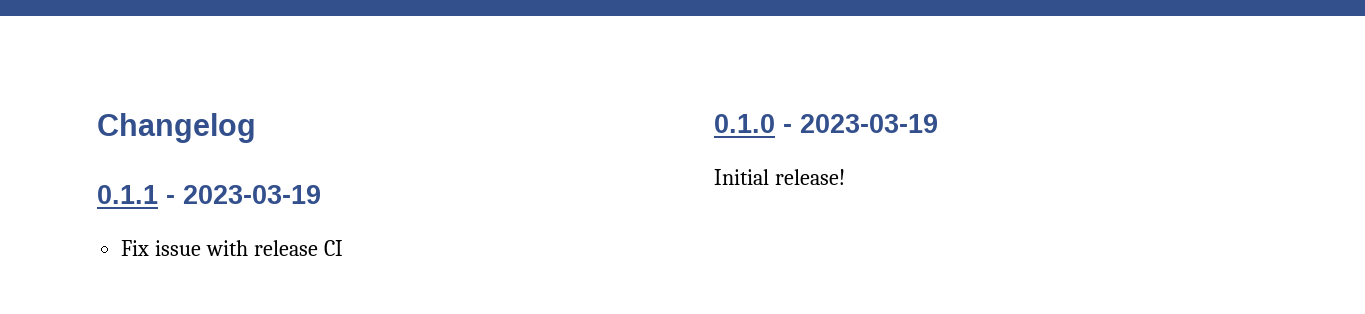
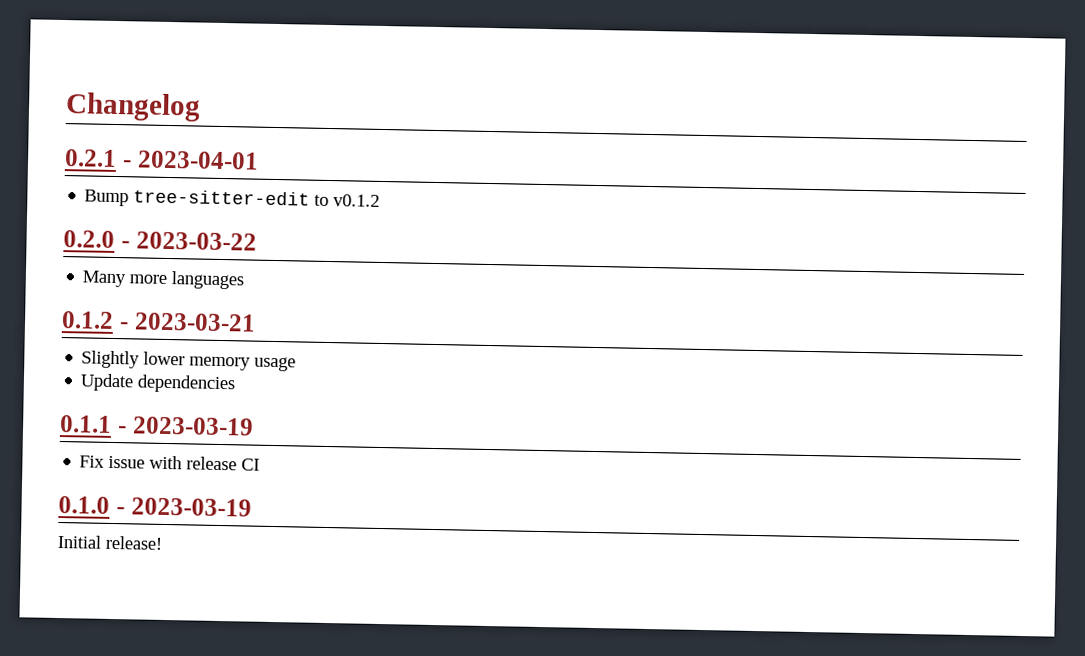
+ 0.2.1 - 2023-04-01
+ Bump tree-sitter-edit to v0.1.2
+ 0.2.0 - 2023-03-22
+ Many more languages
+ 0.1.2 - 2023-03-21
+ Slightly lower memory usage
+ Update dependencies

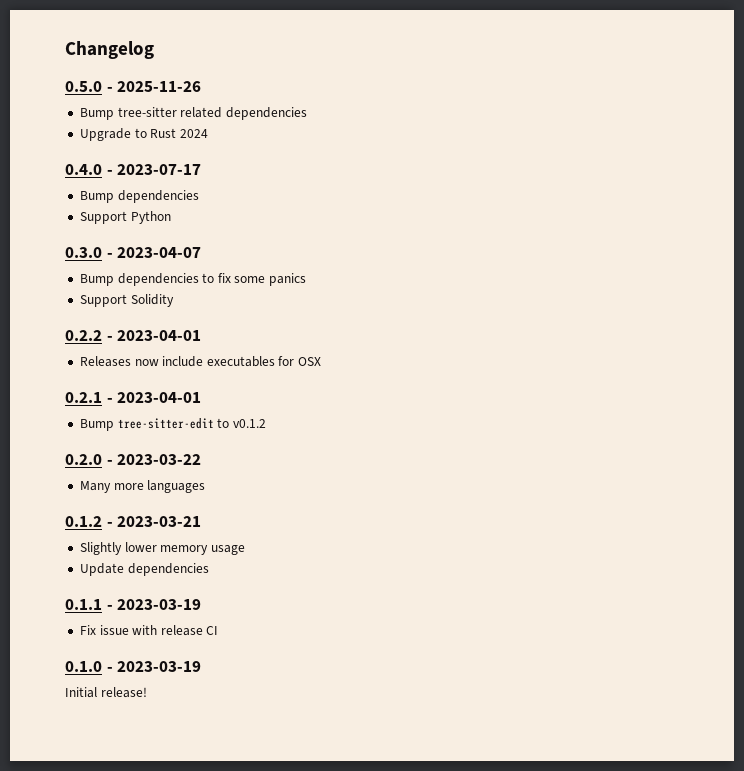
+ 0.5.0 - 2025-11-26
+ Bump tree-sitter related dependencies
+ Upgrade to Rust 2024
+ 0.4.0 - 2023-07-17
+ Bump dependencies
+ Support Python
+ 0.3.0 - 2023-04-07
+ Bump dependencies to fix some panics
+ Support Solidity
+ 0.2.2 - 2023-04-01
+ Releases now include executables for OSX

